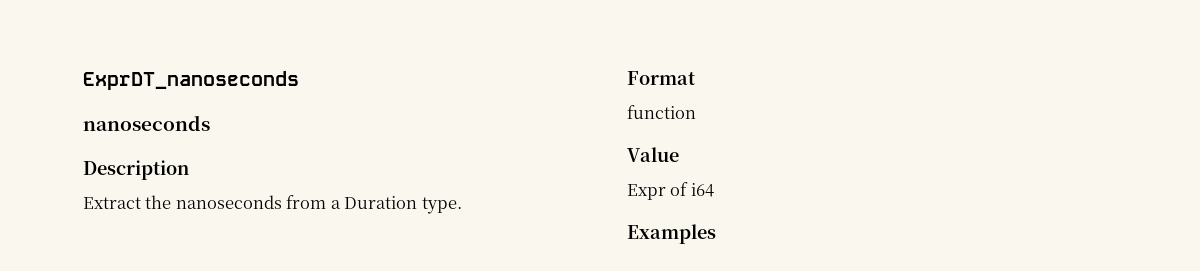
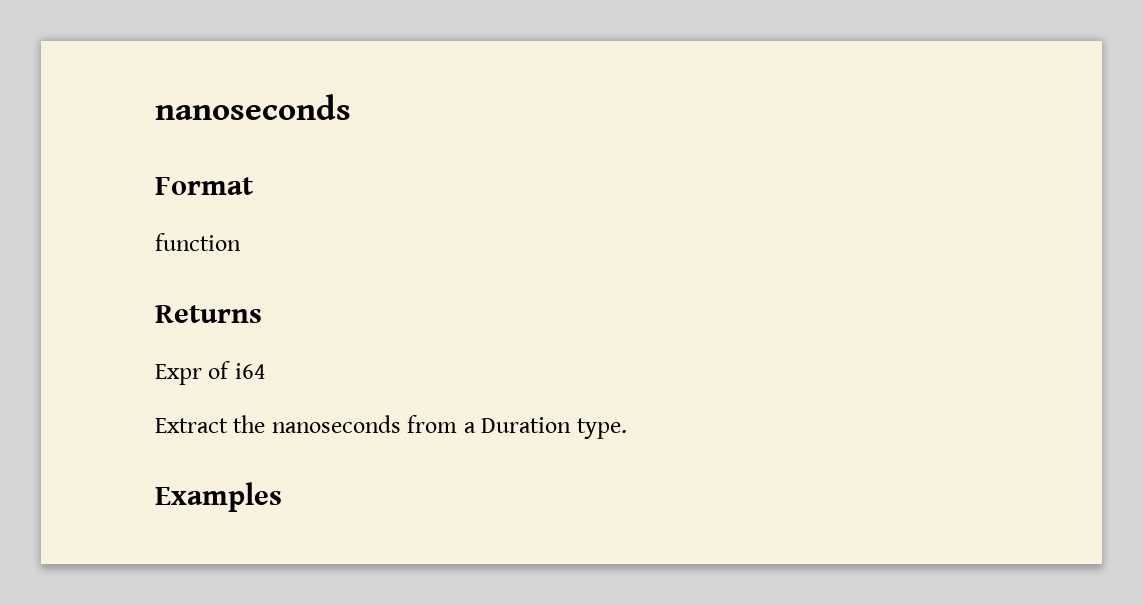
- ExprDT_nanoseconds
- Description
+ Format
+ function
+ Returns
+ Expr of i64
- Format
- function
- Value
- Expr of i64

